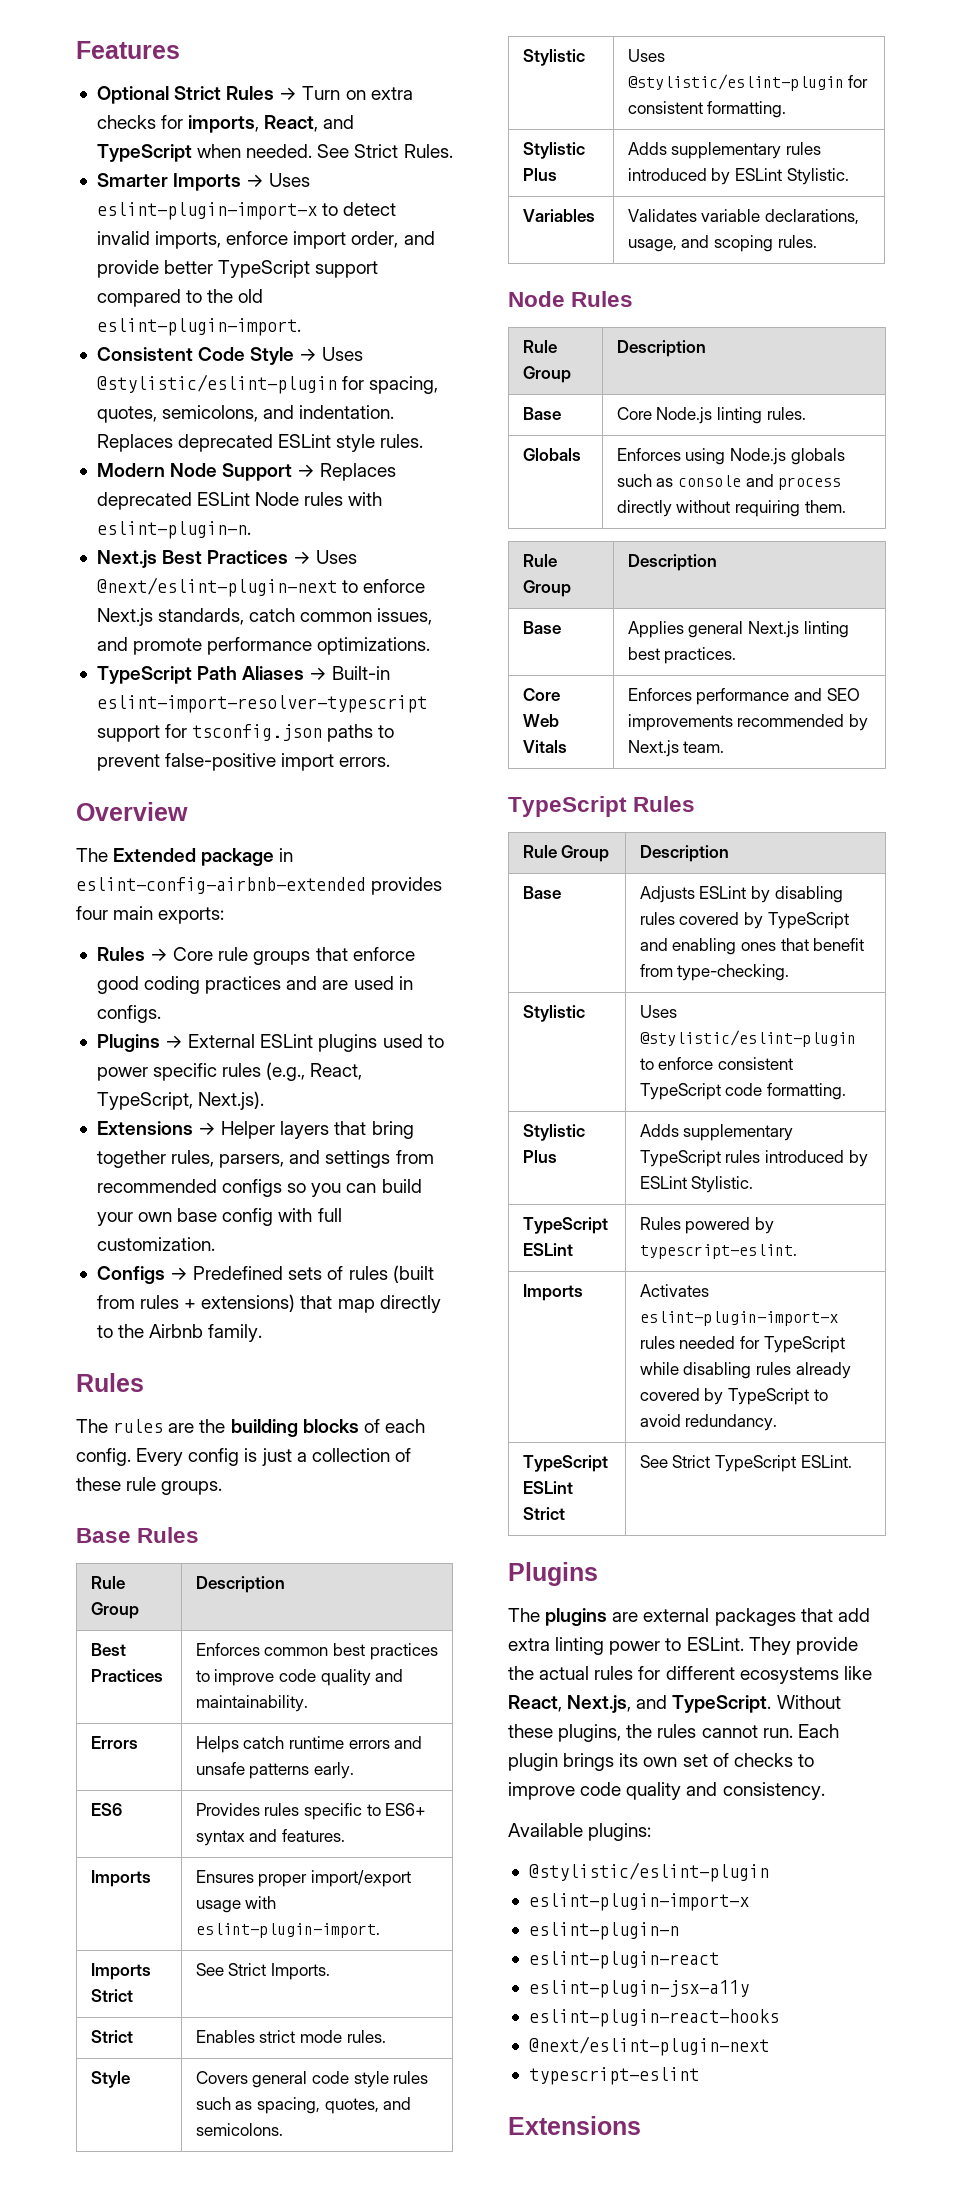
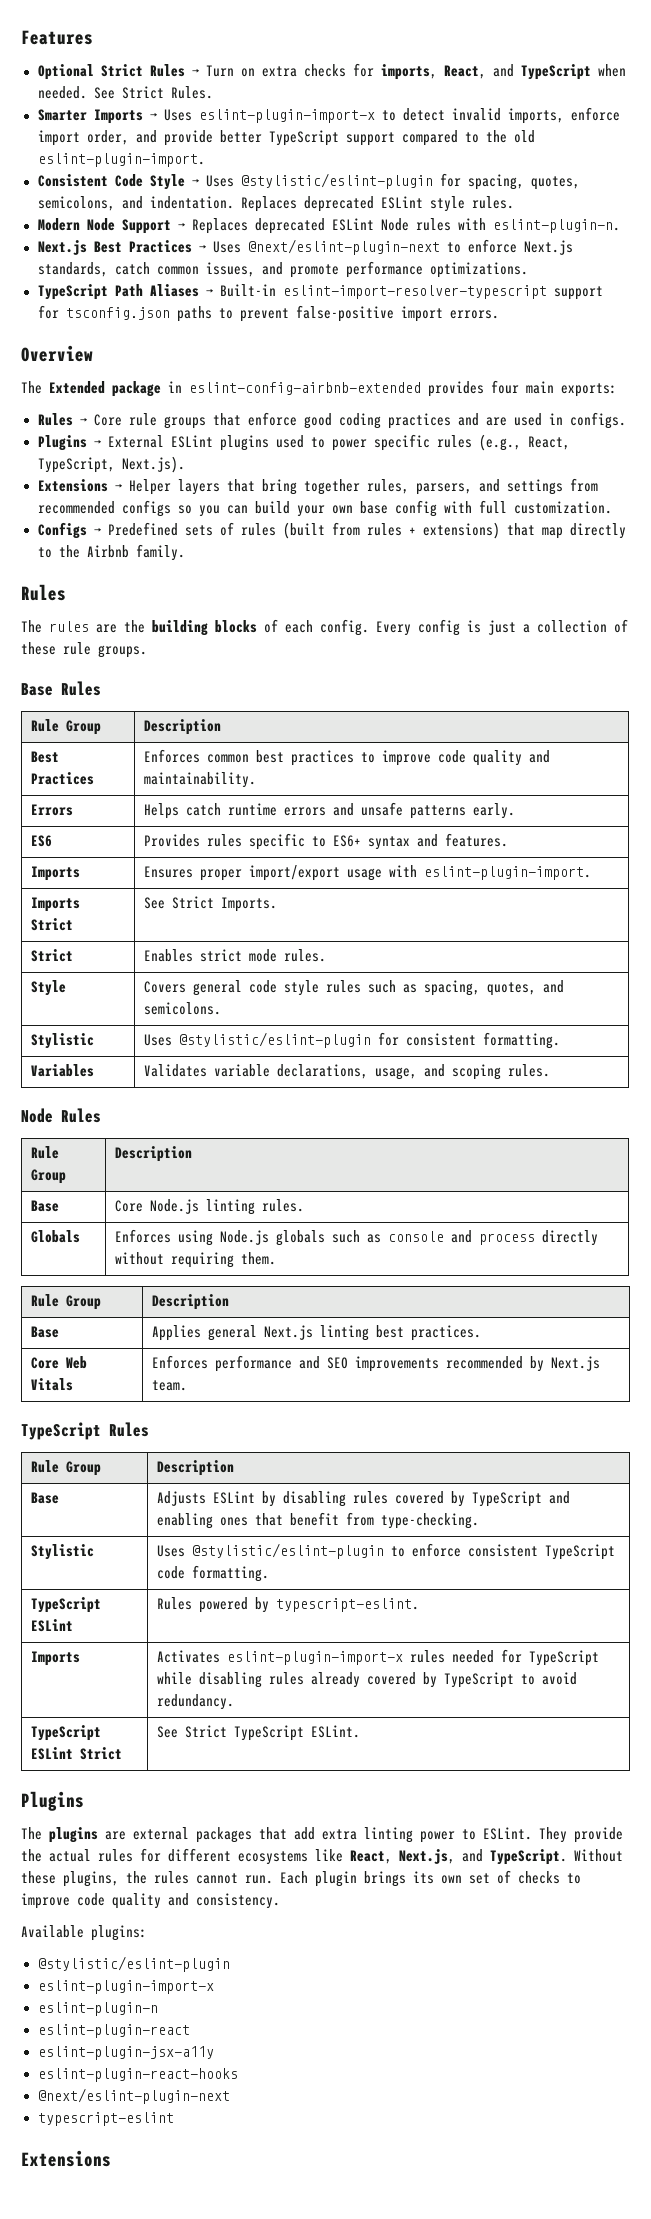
- Stylistic Plus | Adds supplementary rules introduced by ESLint Stylistic.
- Stylistic Plus | Adds supplementary TypeScript rules introduced by ESLint Stylistic.

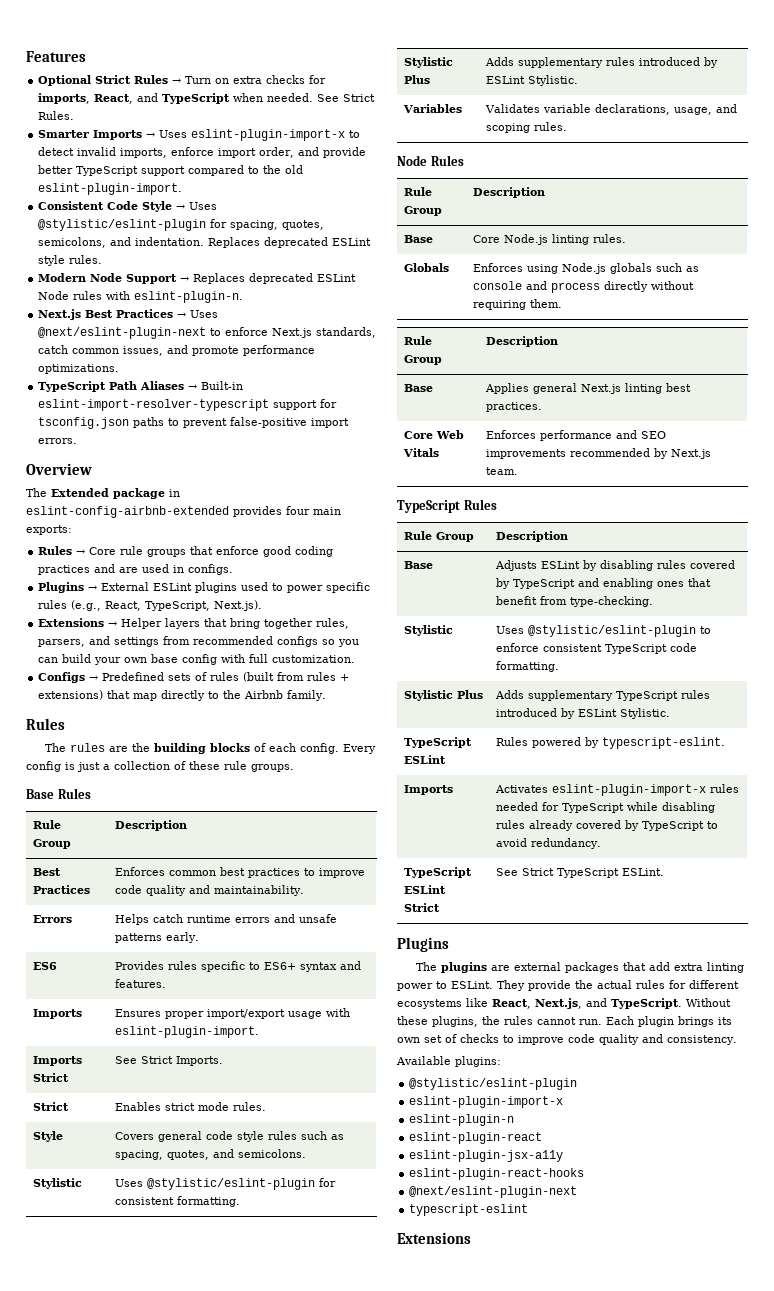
+ Stylistic Plus | Adds supplementary rules introduced by ESLint Stylistic.
+ Stylistic Plus | Adds supplementary TypeScript rules introduced by ESLint Stylistic.

